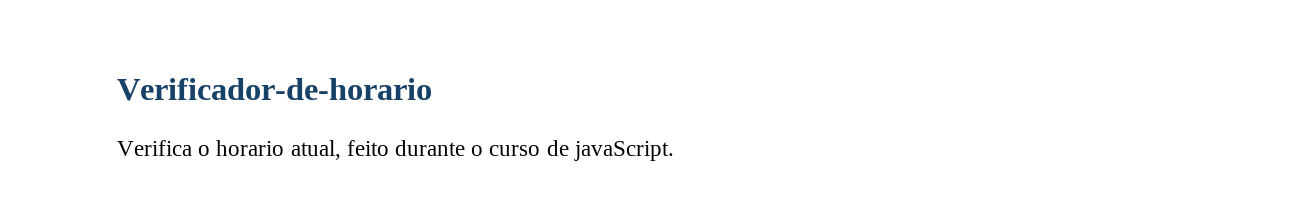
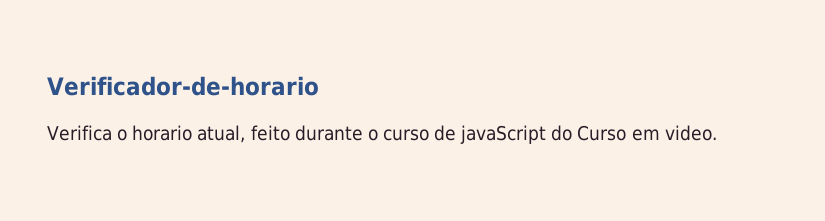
- Verifica o horario atual, feito durante o curso de javaScript.
+ Verifica o horario atual, feito durante o curso de javaScript do Curso em video.

